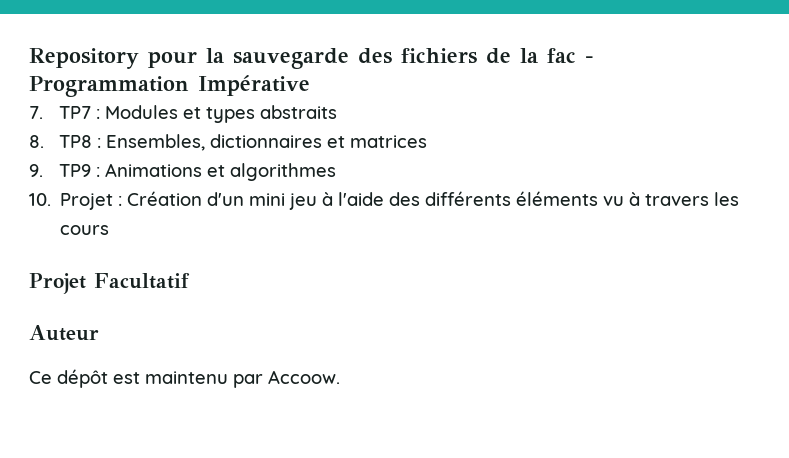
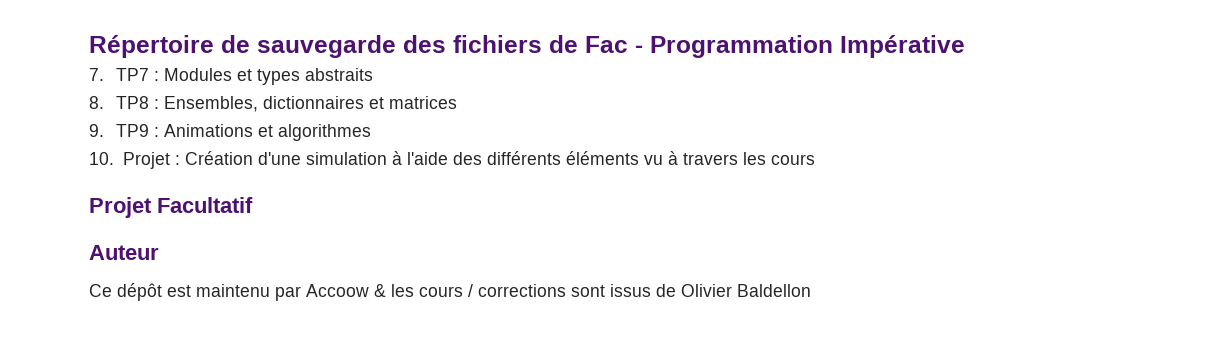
- Repository pour la sauvegarde des fichiers de la fac - Programmation Impérative
+ Répertoire de sauvegarde des fichiers de Fac - Programmation Impérative
- 10. Projet : Création d'un mini jeu à l'aide des différents éléments vu à travers les cours
+ 10. Projet : Création d'une simulation à l'aide des différents éléments vu à travers les cours
- Ce dépôt est maintenu par Accoow.
+ Ce dépôt est maintenu par Accoow & les cours / corrections sont issus de Olivier Baldellon

